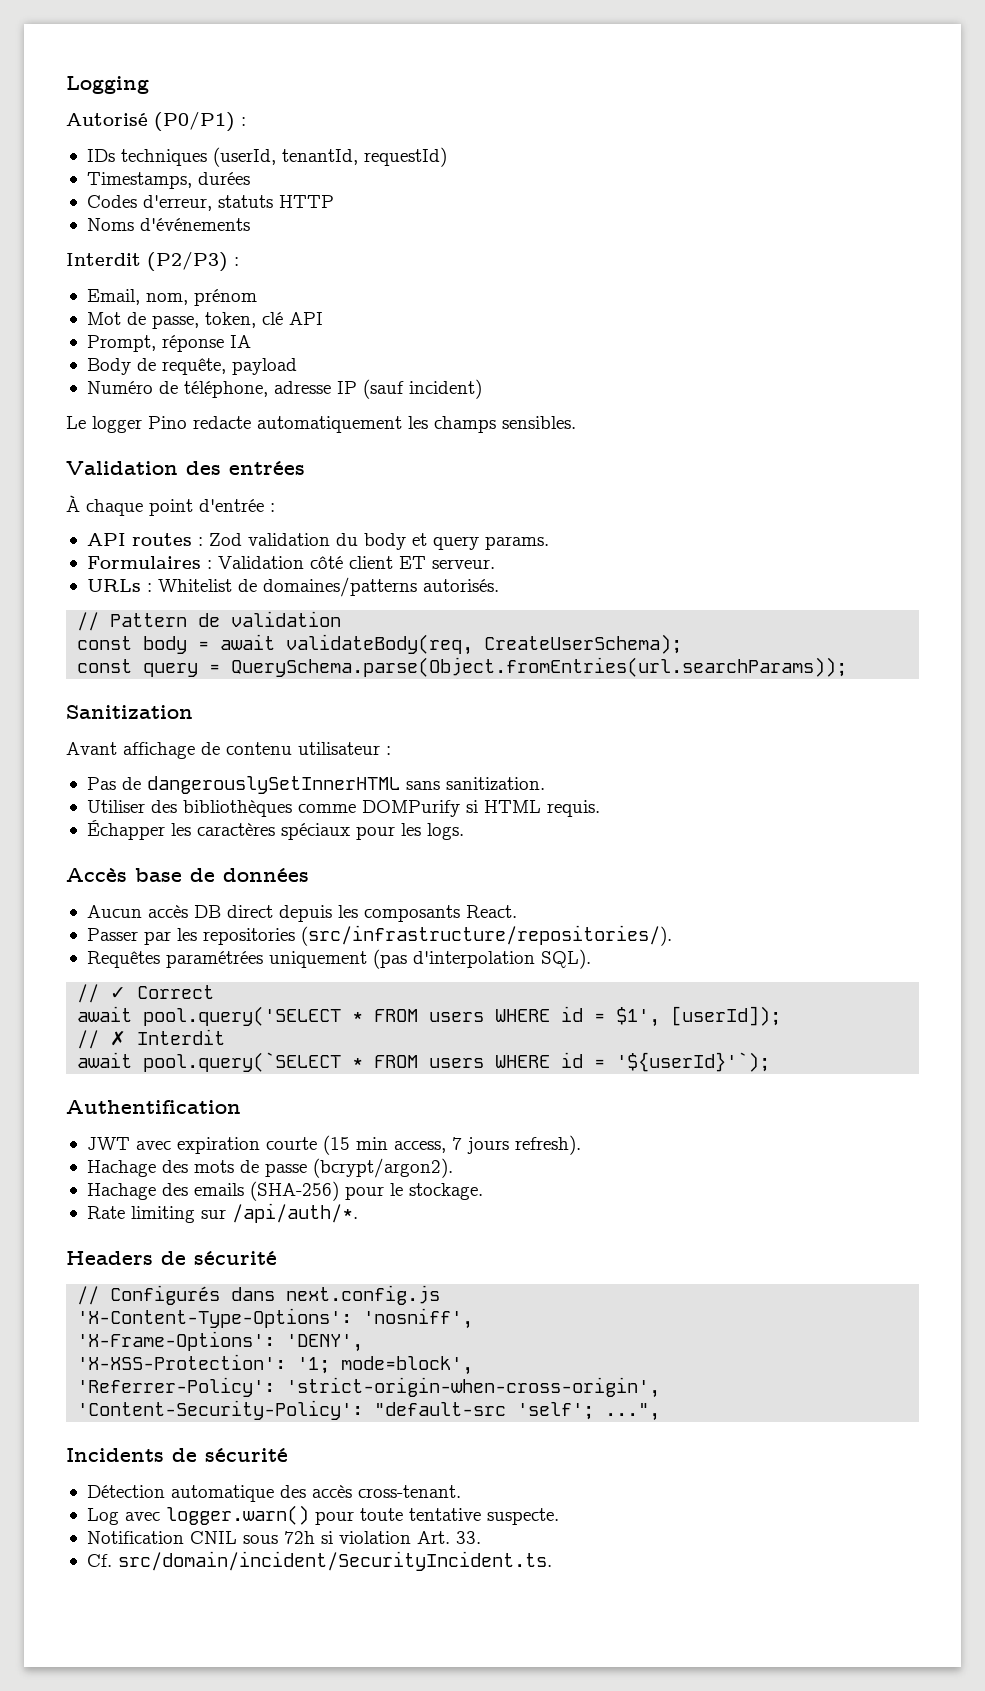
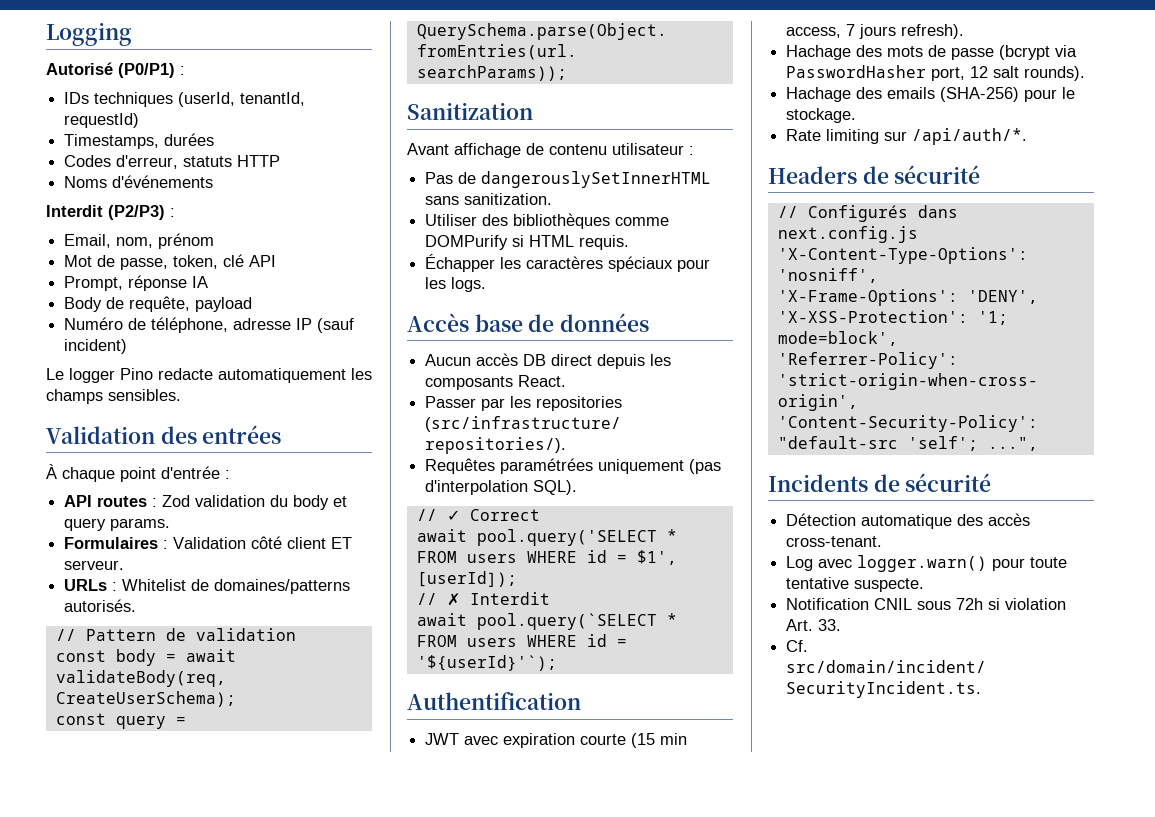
- Hachage des mots de passe (bcrypt/argon2).
+ Hachage des mots de passe (bcrypt via PasswordHasher port, 12 salt rounds).

